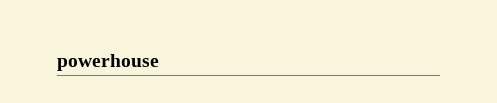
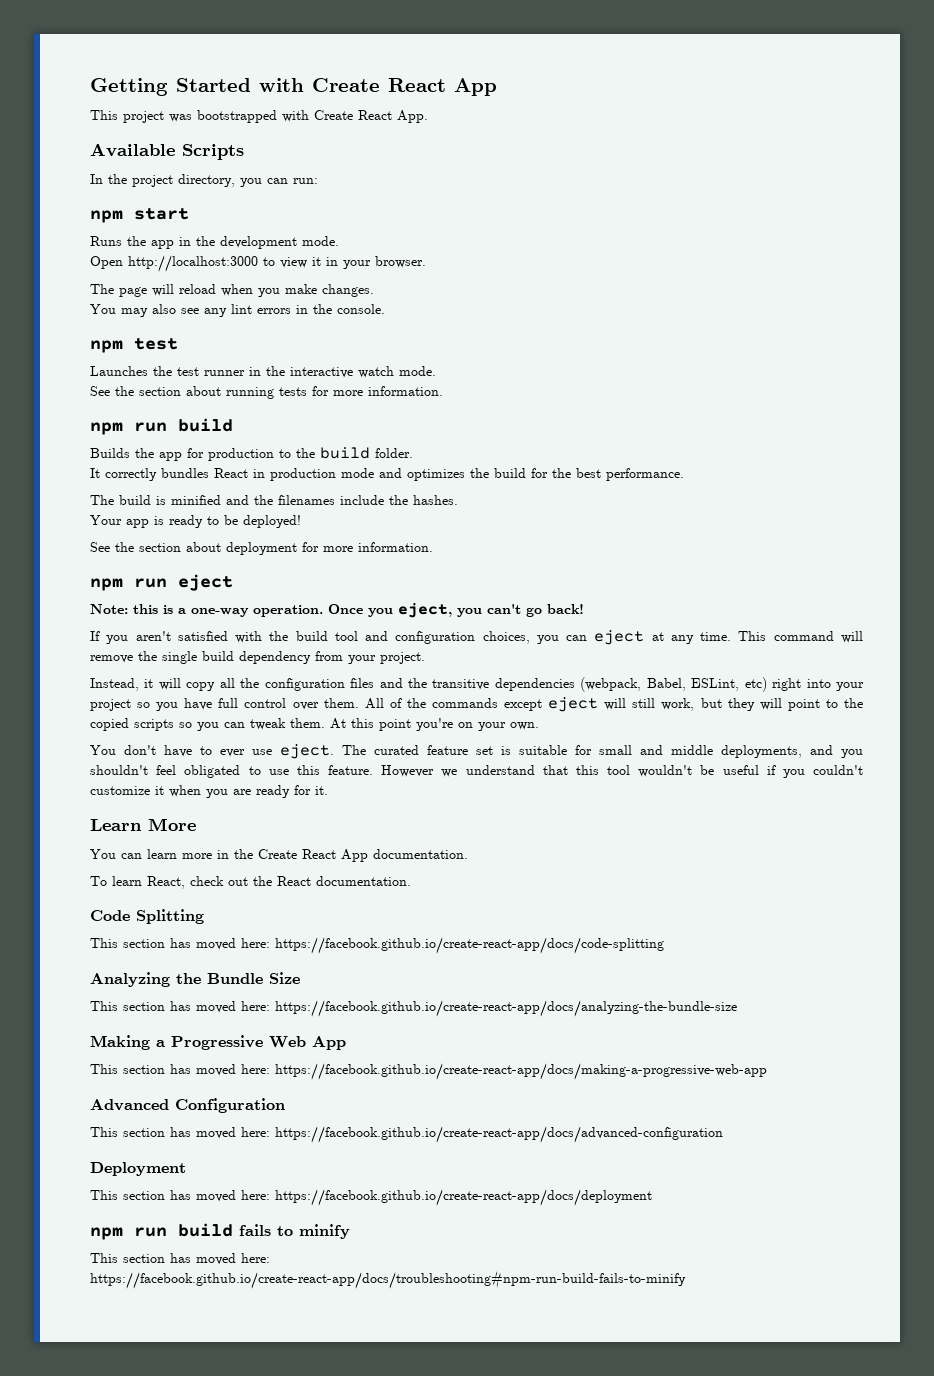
- powerhouse
+ Getting Started with Create React App
+ This project was bootstrapped with Create React App.
+ Available Scripts
+ In the project directory, you can run:
+ npm start
+ Runs the app in the development mode.
+ Open http://localhost:3000 to view it in your browser.
+ The page will reload when you make changes.
+ You may also see any lint errors in the console.
+ npm test
+ Launches the test runner in the interactive watch mode.
+ See the section about running tests for more information.
+ npm run build
+ Builds the app for production to the build folder.
+ It correctly bundles React in production mode and optimizes the build for the best performance.
+ The build is minified and the filenames include the hashes.
+ Your app is ready to be deployed!
+ See the section about deployment for more information.
+ npm run eject
+ Note: this is a one-way operation. Once you eject, you can't go back!
+ If you aren't satisfied with the build tool and configuration choices, you can eject at any time. This command will remove the single build dependency from your project.
+ Instead, it will copy all the configuration files and the transitive dependencies (webpack, Babel, ESLint, etc) right into your project so you have full control over them. All of the commands except eject will still work, but they will point to the copied scripts so you can tweak them. At this point you're on your own.
+ You don't have to ever use eject. The curated feature set is suitable for small and middle deployments, and you shouldn't feel obligated to use this feature. However we understand that this tool wouldn't be useful if you couldn't customize it when you are ready for it.
+ Learn More
+ You can learn more in the Create React App documentation.
+ To learn React, check out the React documentation.
+ Code Splitting
+ This section has moved here: https://facebook.github.io/create-react-app/docs/code-splitting
+ Analyzing the Bundle Size
+ This section has moved here: https://facebook.github.io/create-react-app/docs/analyzing-the-bundle-size
+ Making a Progressive Web App
+ This section has moved here: https://facebook.github.io/create-react-app/docs/making-a-progressive-web-app
+ Advanced Configuration
+ This section has moved here: https://facebook.github.io/create-react-app/docs/advanced-configuration
+ Deployment
+ This section has moved here: https://facebook.github.io/create-react-app/docs/deployment
+ npm run build fails to minify
+ This section has moved here: https://facebook.github.io/create-react-app/docs/troubleshooting#npm-run-build-fails-to-minify

